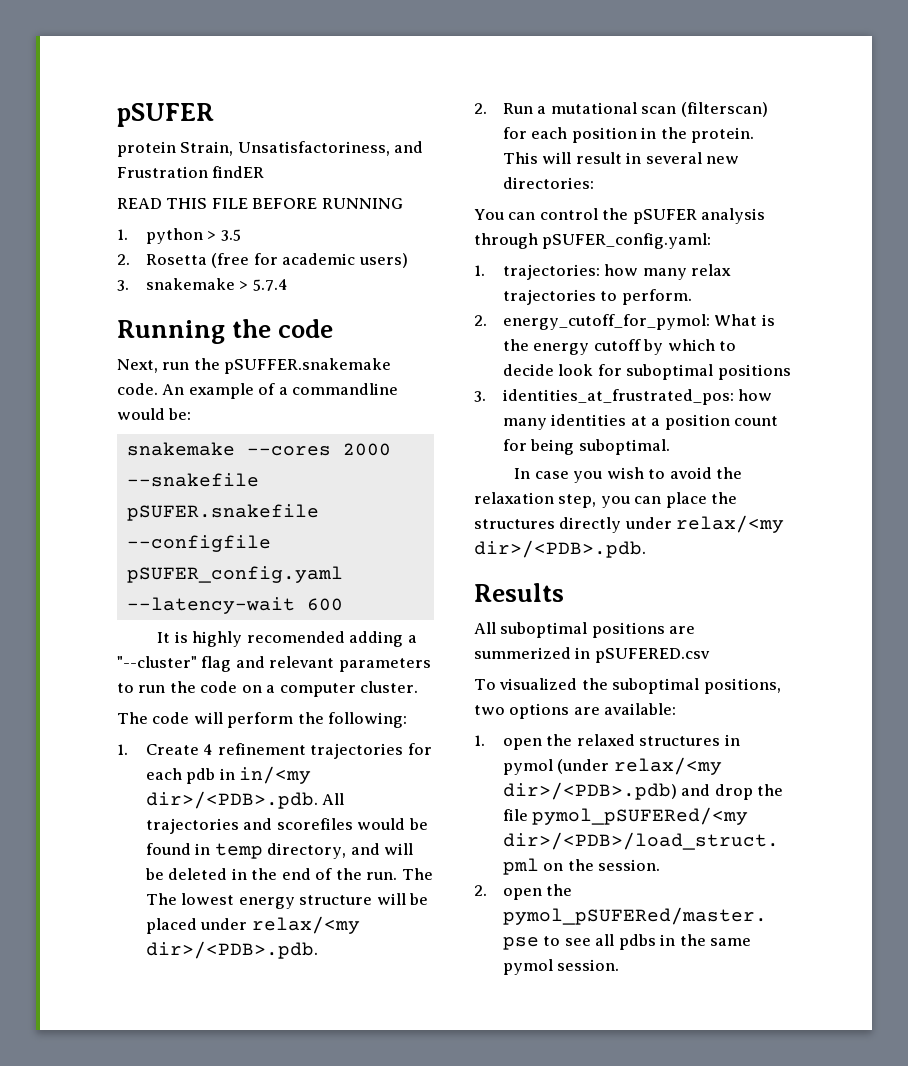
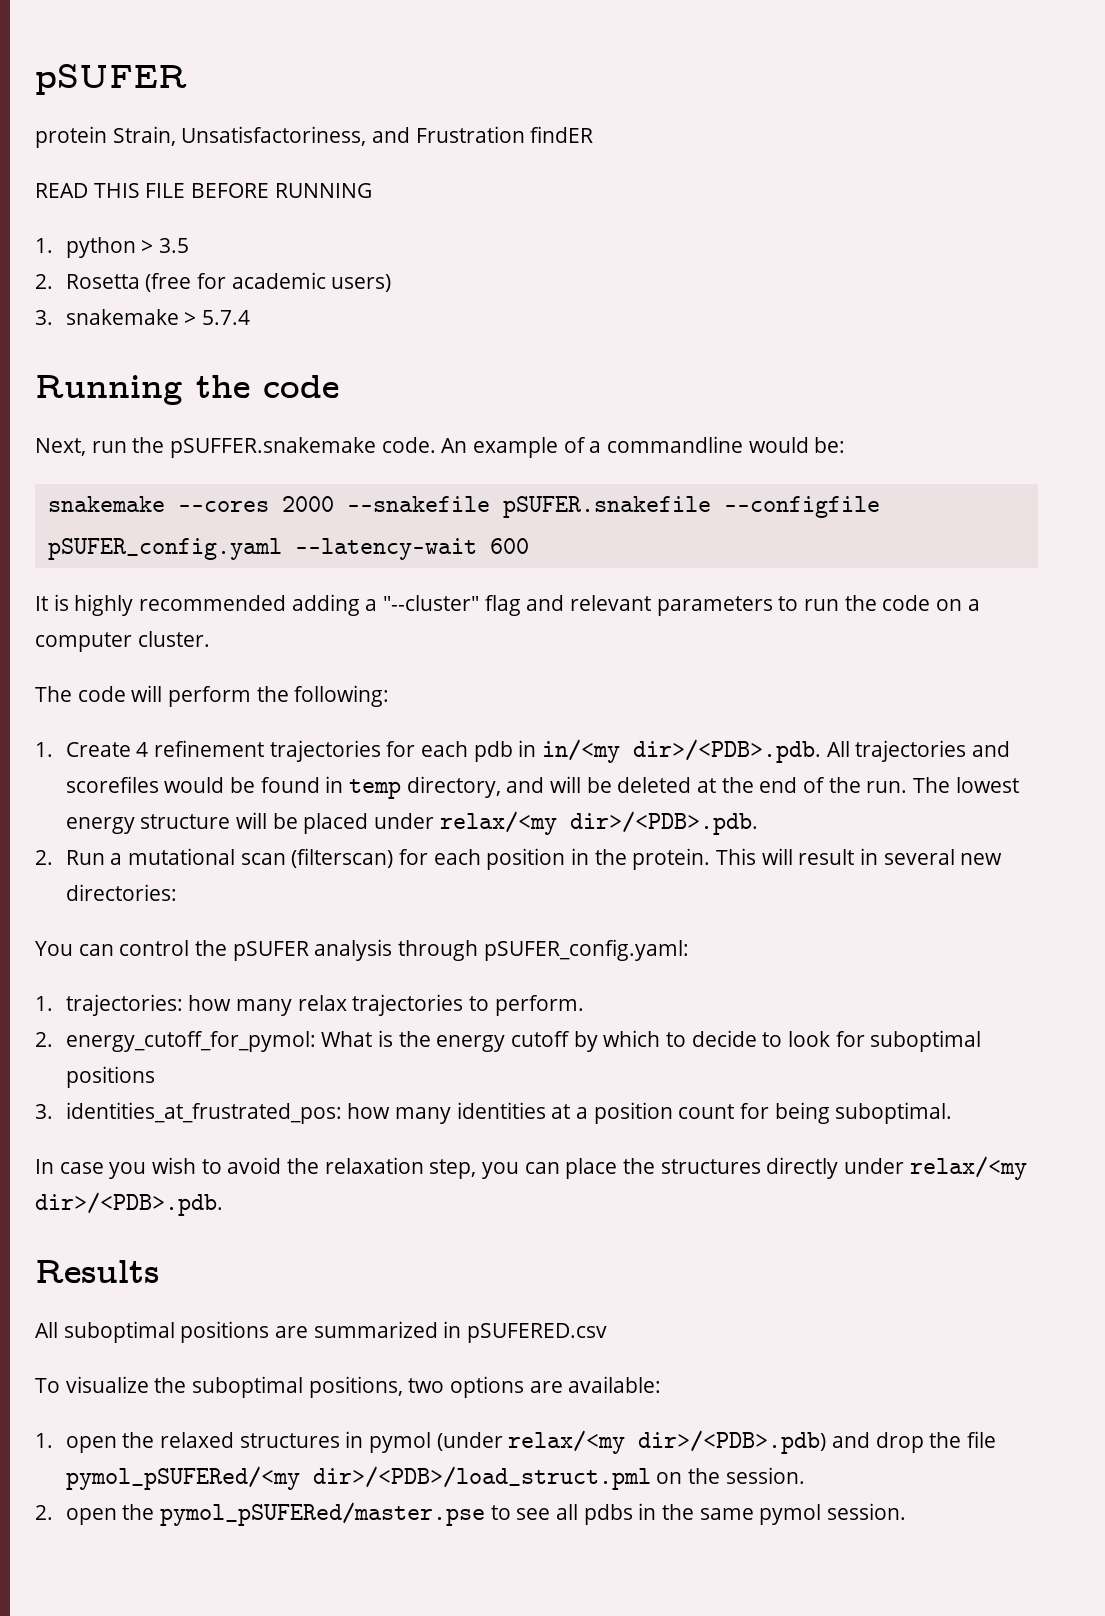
- It is highly recomended adding a "--cluster" flag and relevant parameters to run the code on a computer cluster.
+ It is highly recommended adding a "--cluster" flag and relevant parameters to run the code on a computer cluster.
- 1. Create 4 refinement trajectories for each pdb in in/<my dir>/<PDB>.pdb. All trajectories and scorefiles would be found in temp directory, and will be deleted in the end of the run.
+ 1. Create 4 refinement trajectories for each pdb in in/<my dir>/<PDB>.pdb. All trajectories and scorefiles would be found in temp directory, and will be deleted at the end of the run.
- The The lowest energy structure will be placed under relax/<my dir>/<PDB>.pdb.
+ The lowest energy structure will be placed under relax/<my dir>/<PDB>.pdb.
- 2. energy_cutoff_for_pymol: What is the energy cutoff by which to decide look for suboptimal positions
+ 2. energy_cutoff_for_pymol: What is the energy cutoff by which to decide to look for suboptimal positions
- All suboptimal positions are summerized in pSUFERED.csv
+ All suboptimal positions are summarized in pSUFERED.csv
- To visualized the suboptimal positions, two options are available:
+ To visualize the suboptimal positions, two options are available:

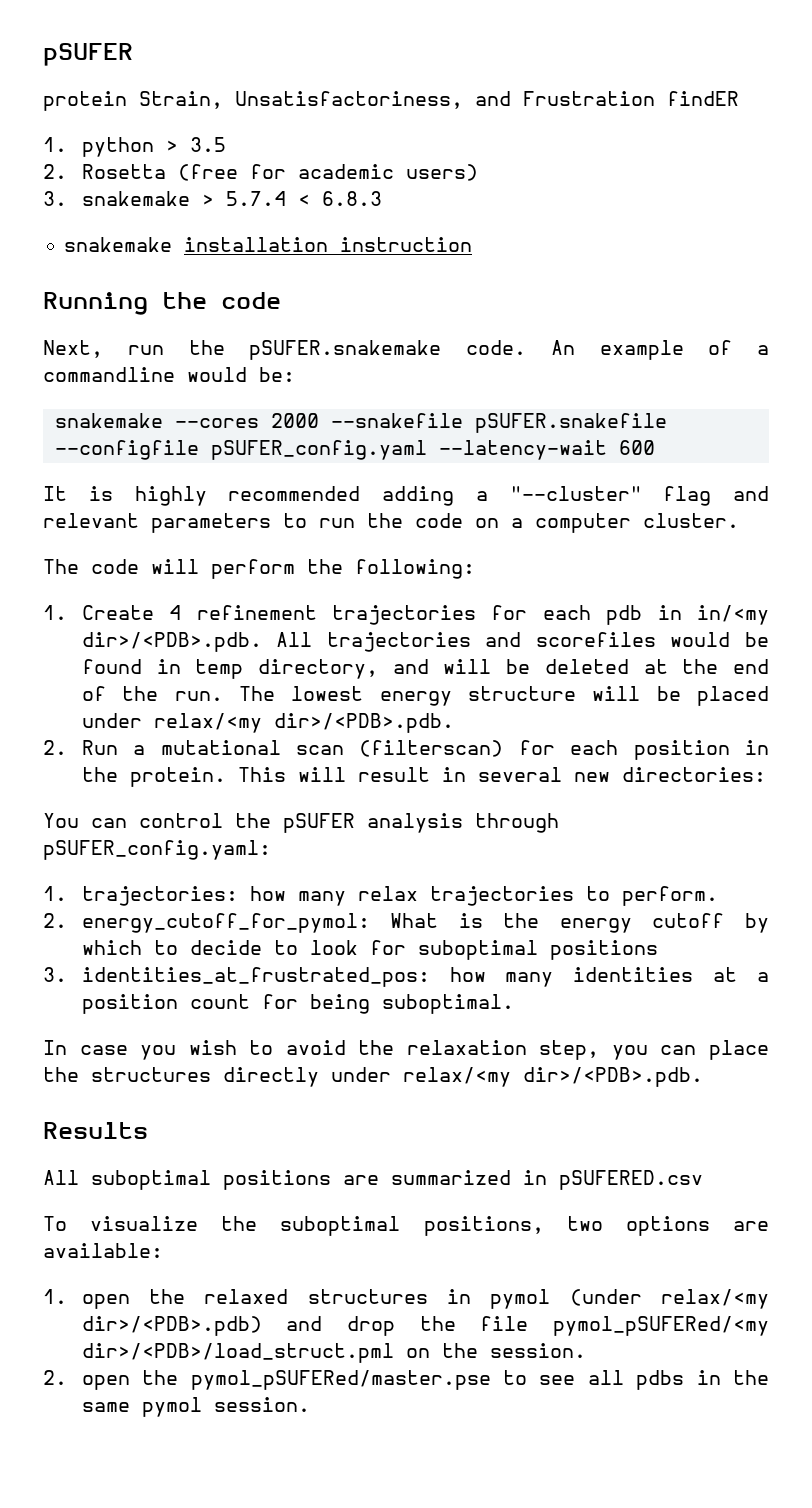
- READ THIS FILE BEFORE RUNNING
- 3. snakemake > 5.7.4
+ 3. snakemake > 5.7.4 < 6.8.3
+ snakemake installation instruction
- Next, run the pSUFFER.snakemake code.
+ Next, run the pSUFER.snakemake code.

